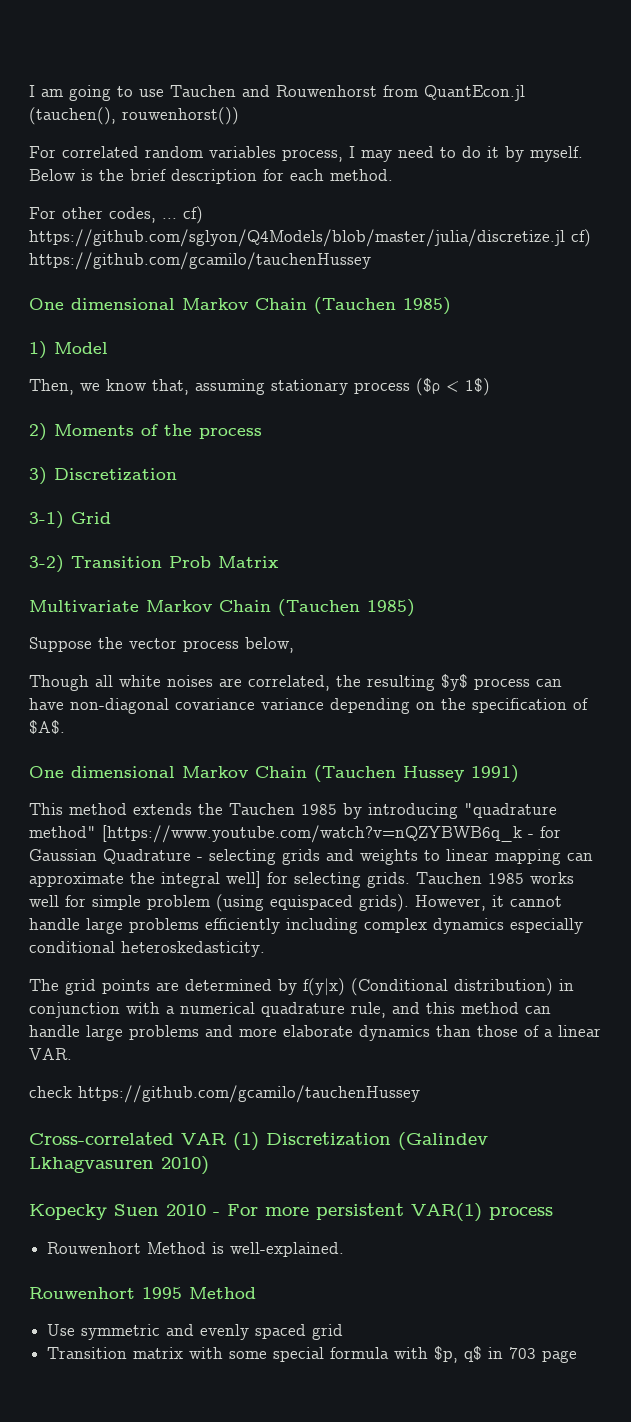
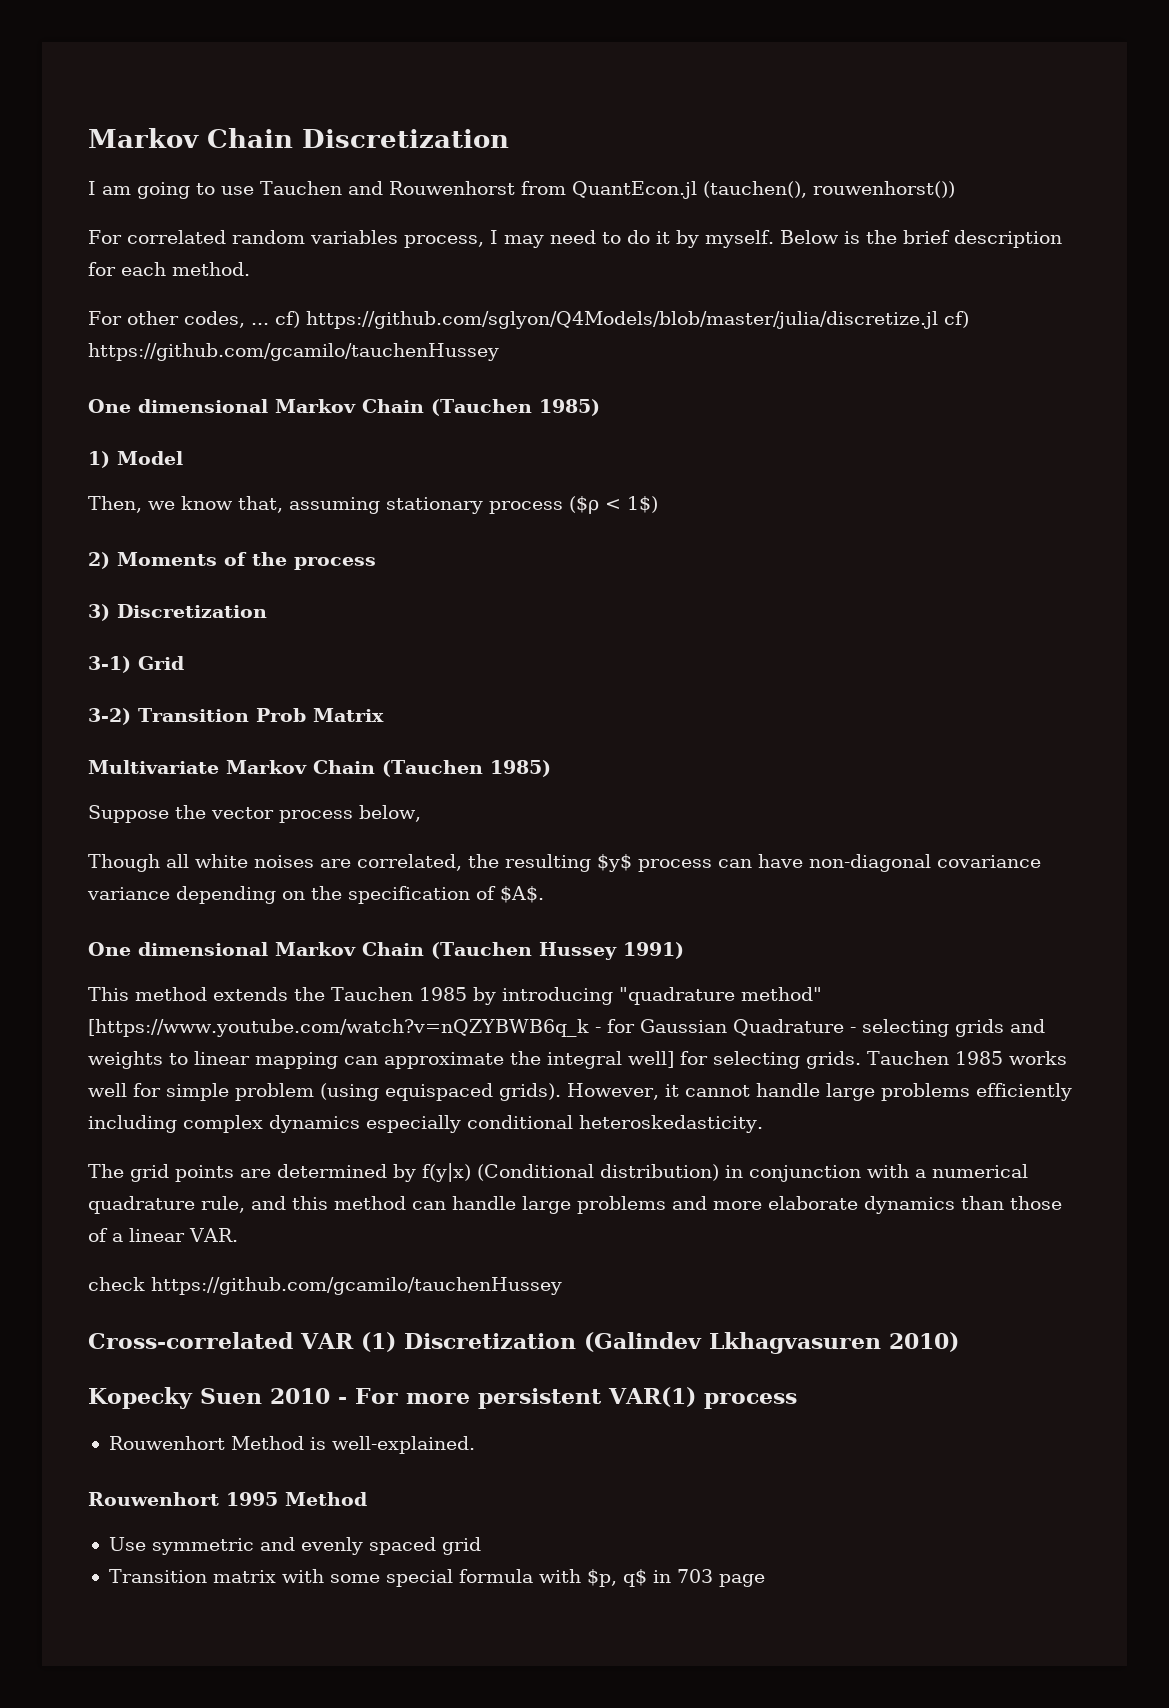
+ Markov Chain Discretization

